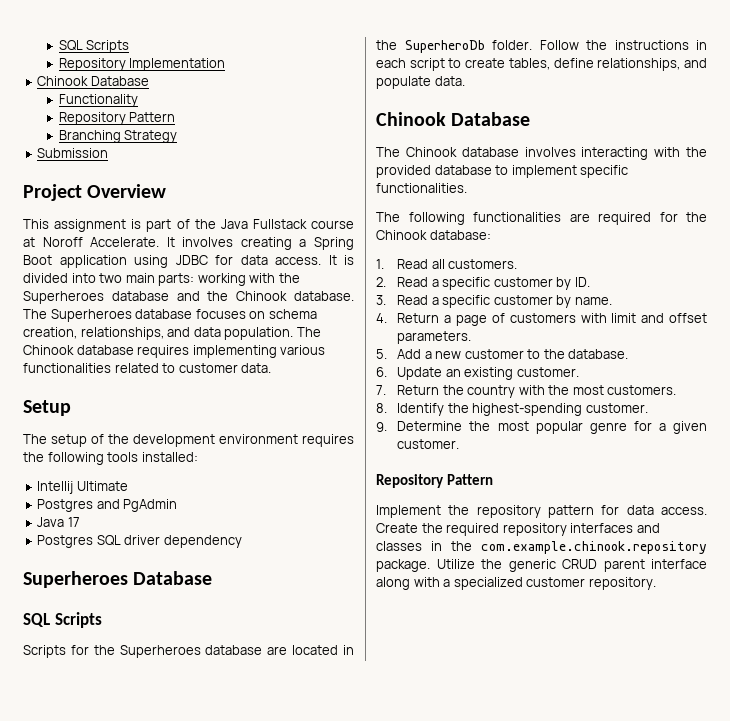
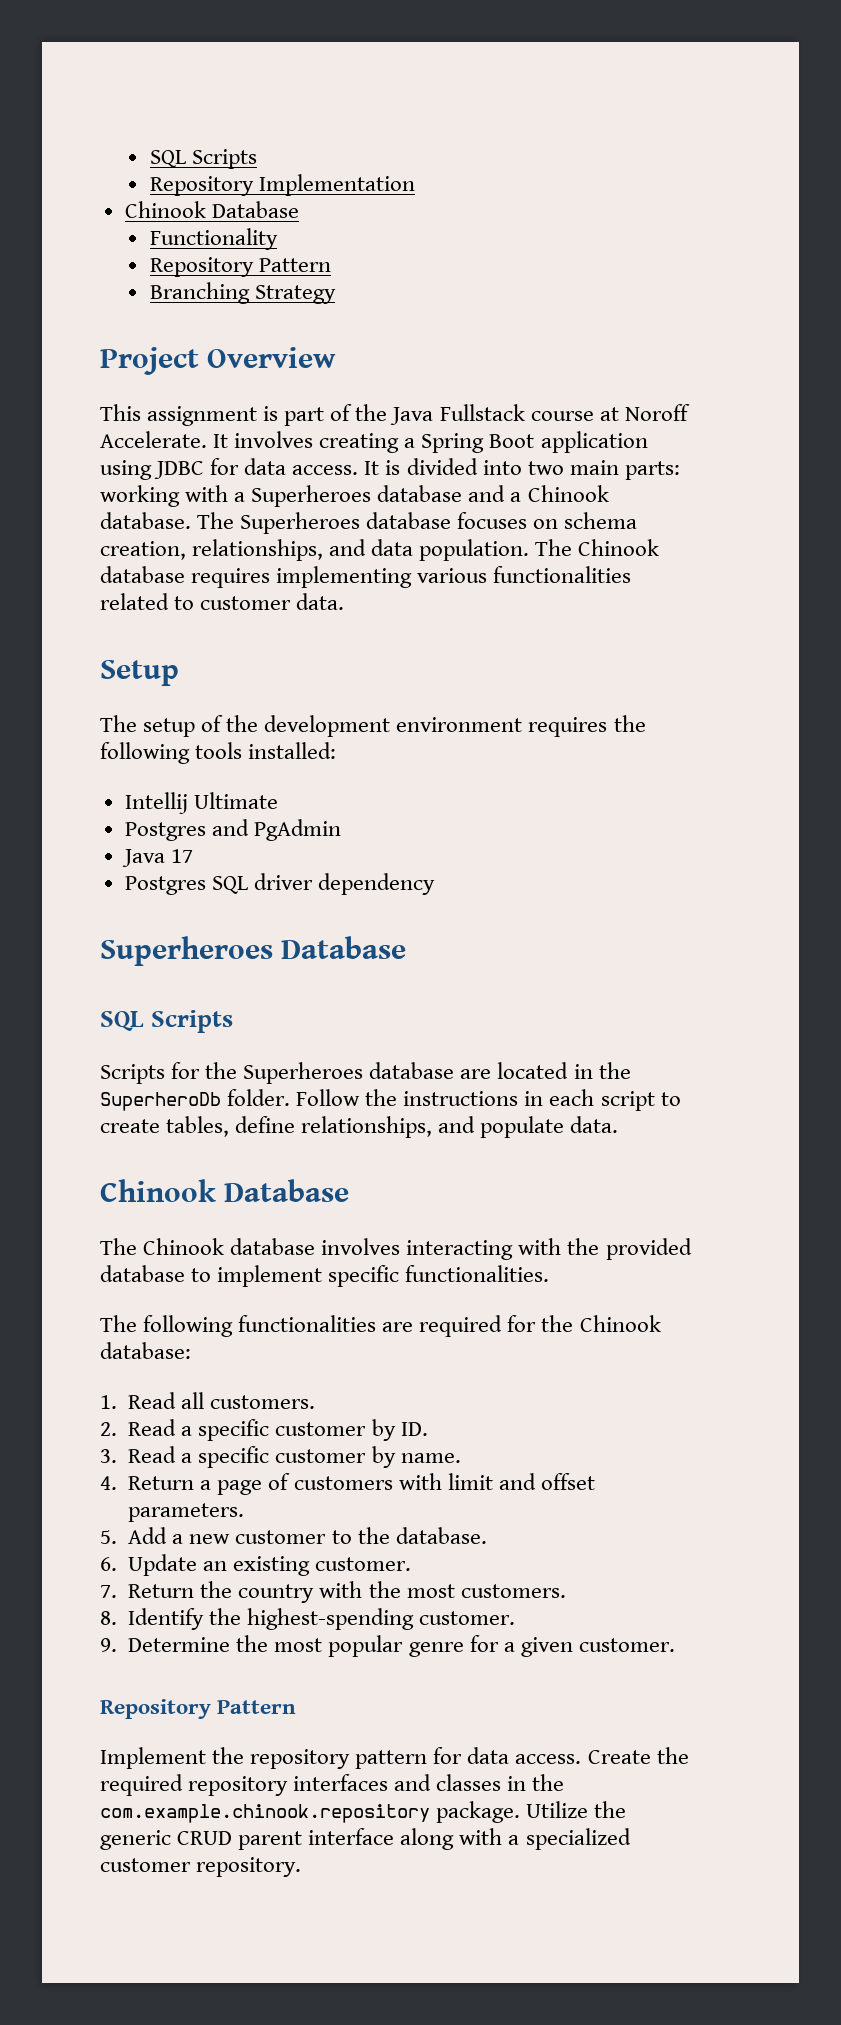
- Submission
- It is divided into two main parts: working with the Superheroes database and the Chinook database.
+ It is divided into two main parts: working with a Superheroes database and a Chinook database.

